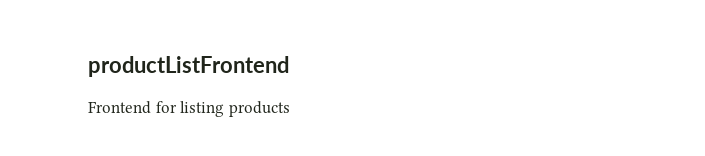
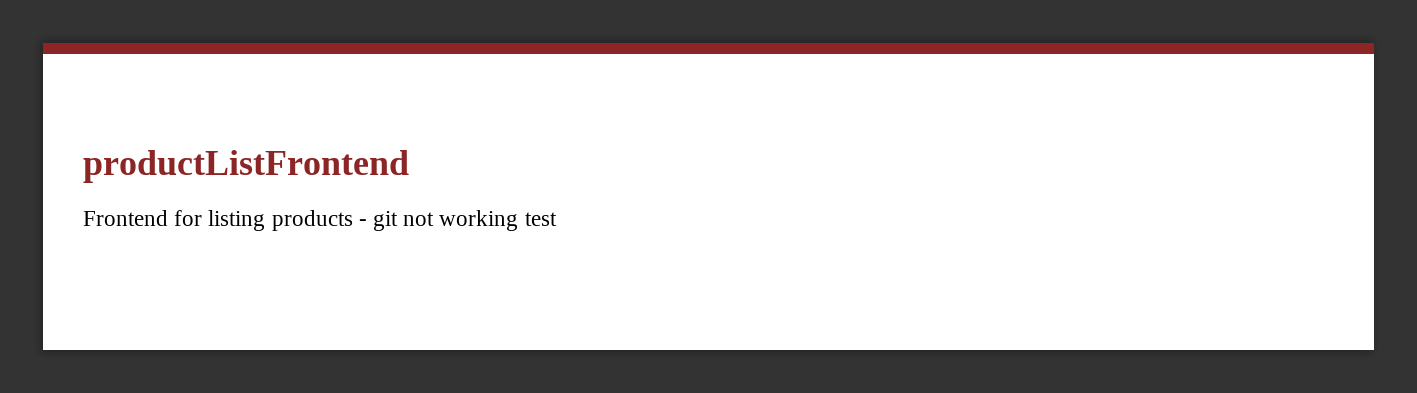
- Frontend for listing products
+ Frontend for listing products - git not working test

